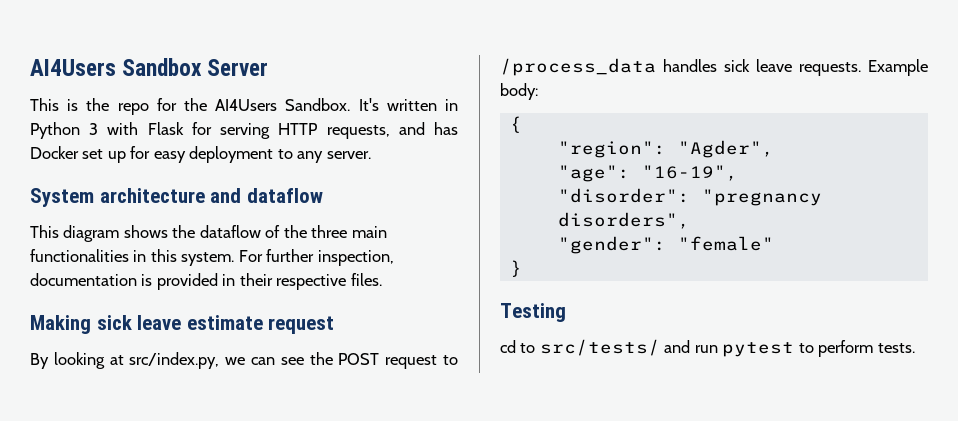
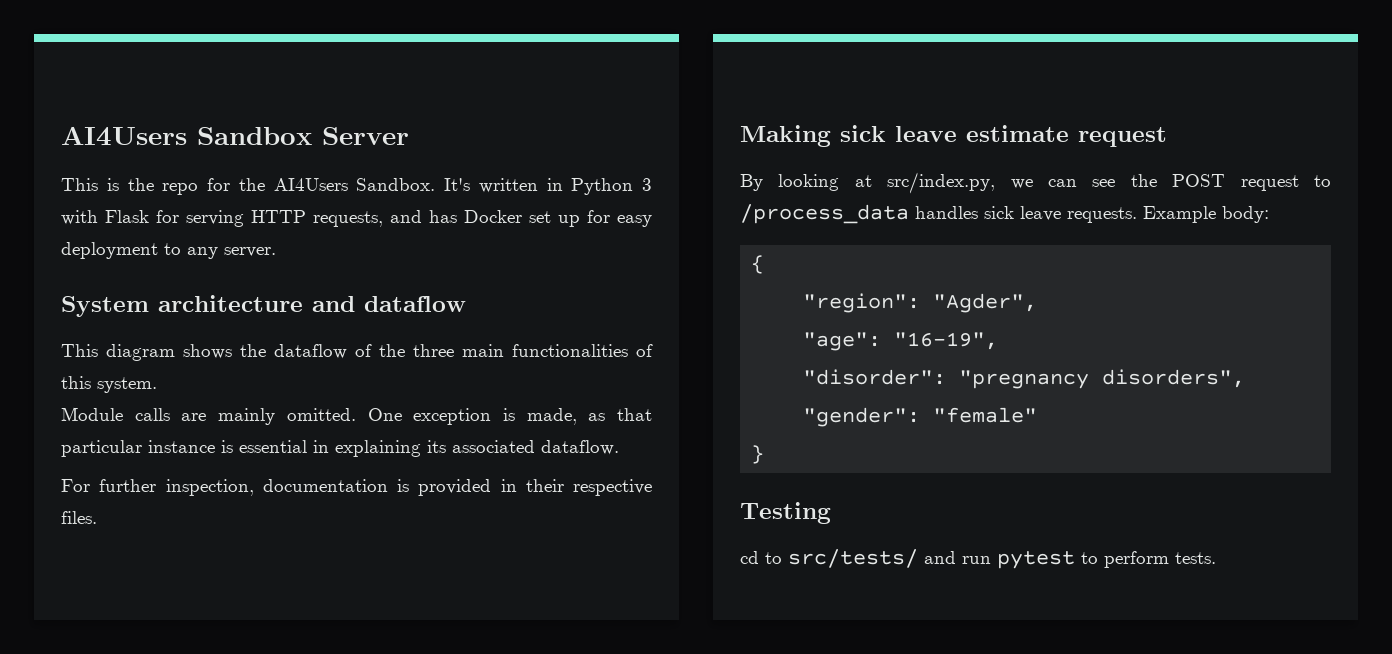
- This diagram shows the dataflow of the three main functionalities in this system. For further inspection, documentation is provided in their respective files.
+ This diagram shows the dataflow of the three main functionalities of this system.
+ Module calls are mainly omitted. One exception is made, as that particular instance is essential in explaining its associated dataflow.
+ For further inspection, documentation is provided in their respective files.

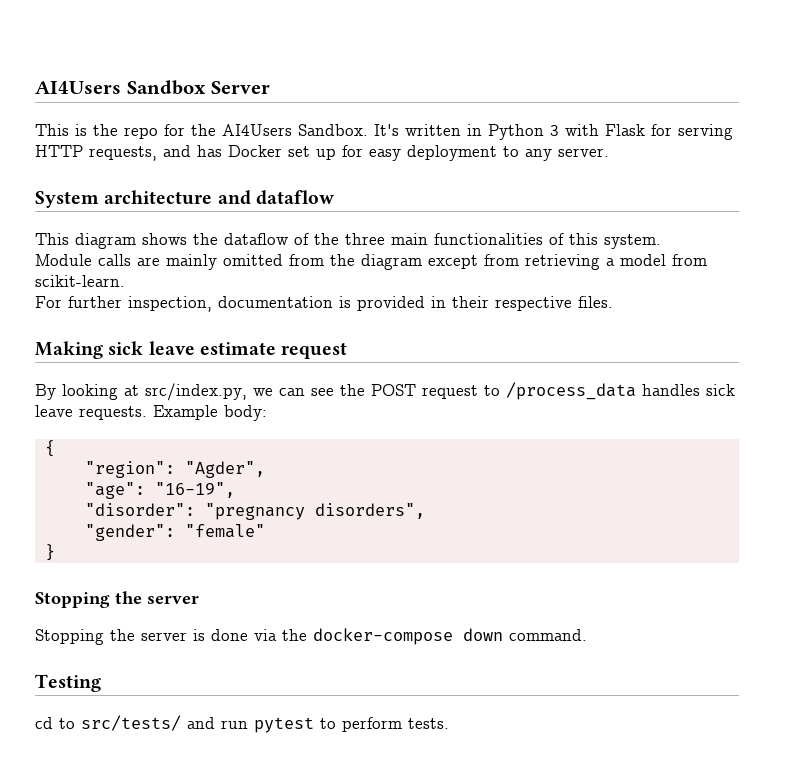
- Module calls are mainly omitted. One exception is made, as that particular instance is essential in explaining its associated dataflow.
+ Module calls are mainly omitted from the diagram except from retrieving a model from scikit-learn.
  }
+ Stopping the server
+ Stopping the server is done via the docker-compose down command.

